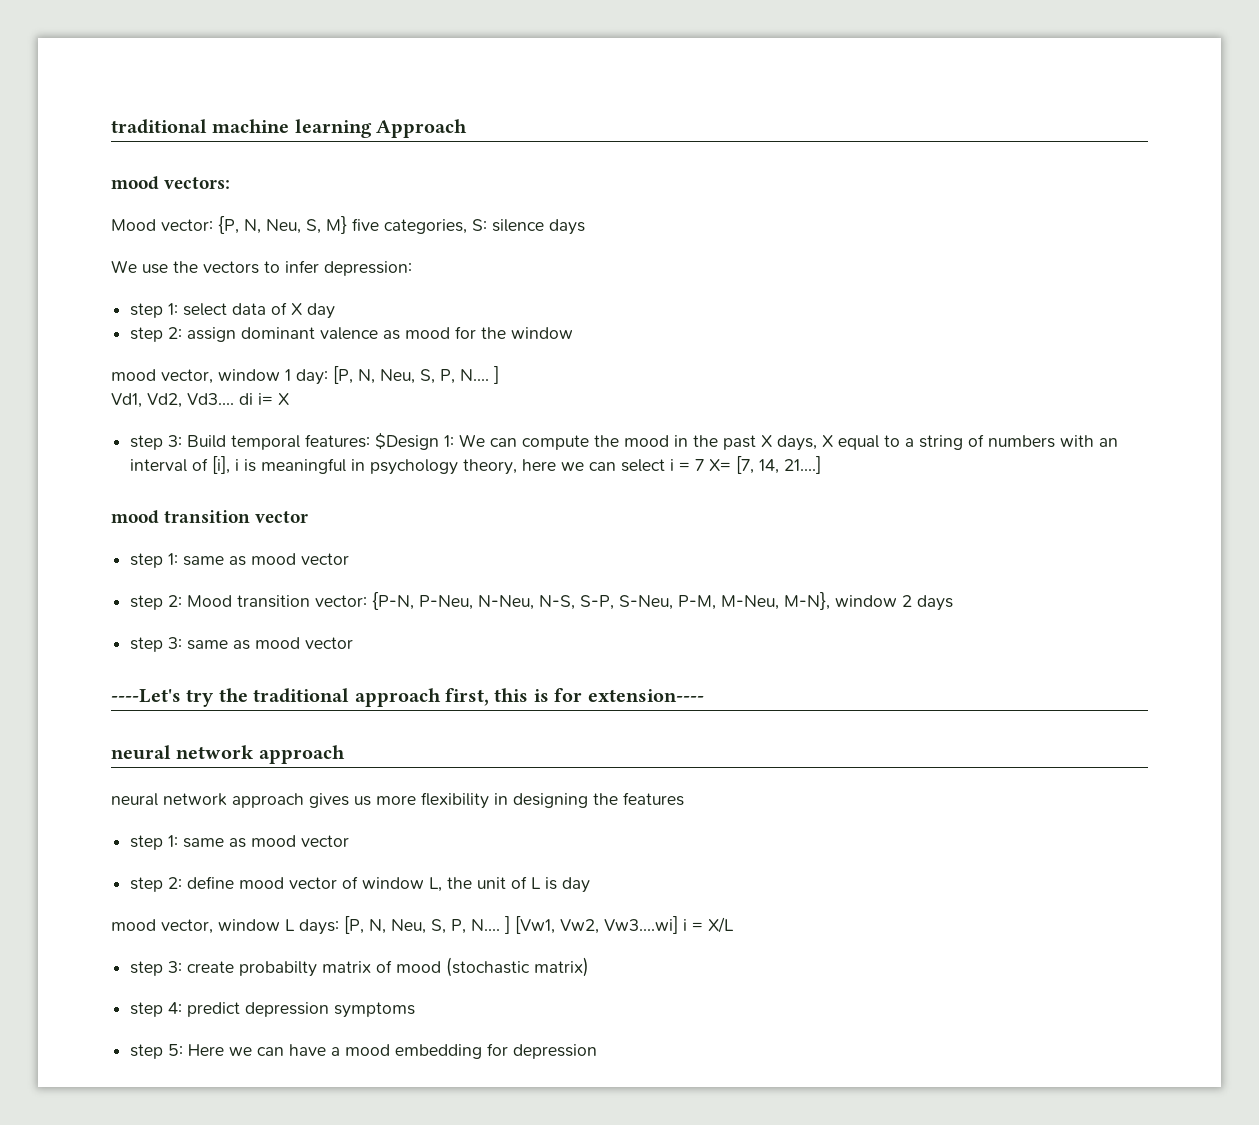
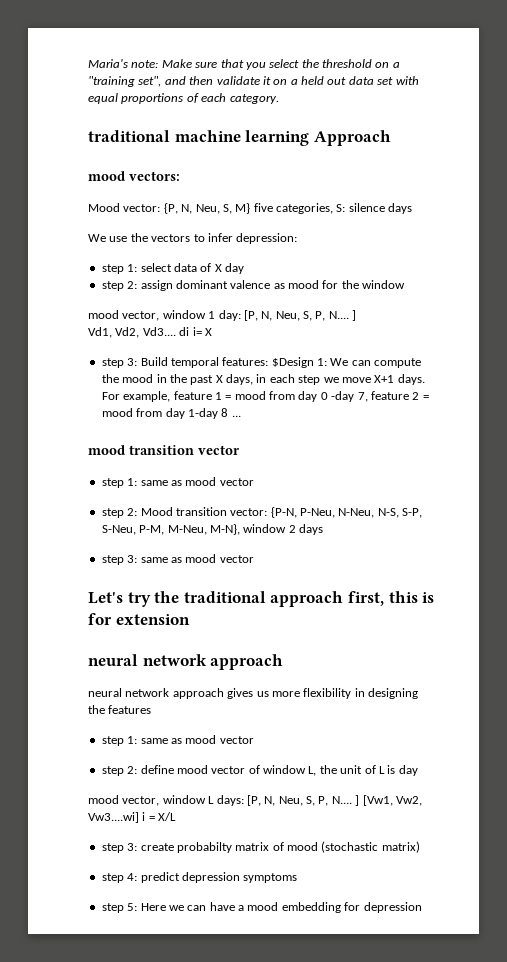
+ Maria's note: Make sure that you select the threshold on a "training set", and then validate it on a held out data set with equal proportions of each category.
- step 3: Build temporal features: $Design 1: We can compute the mood in the past X days, X equal to a string of numbers with an interval of [i], i is meaningful in psychology theory, here we can select i = 7 X= [7, 14, 21....]
+ step 3: Build temporal features: $Design 1: We can compute the mood in the past X days, in each step we move X+1 days. For example, feature 1 = mood from day 0 -day 7, feature 2 = mood from day 1-day 8 ...
- ----Let's try the traditional approach first, this is for extension----
+ Let's try the traditional approach first, this is for extension

